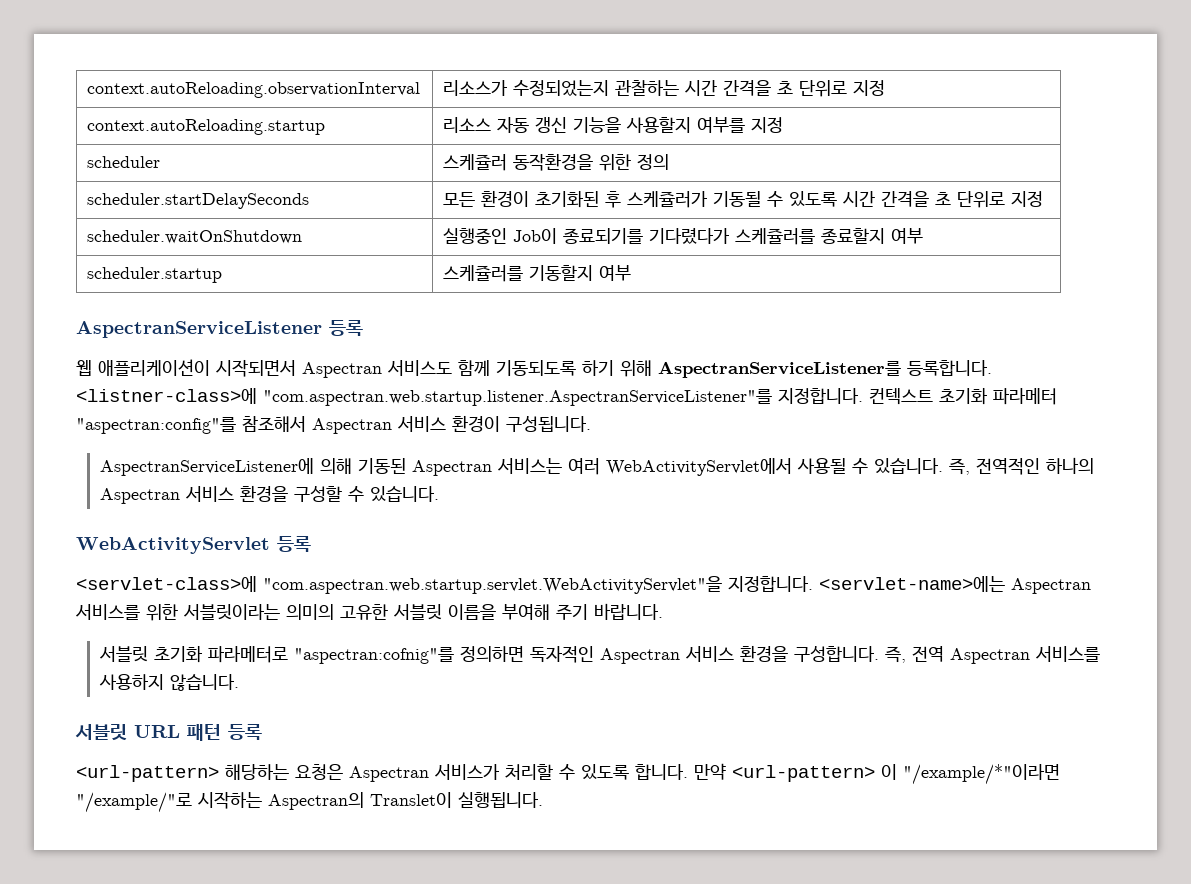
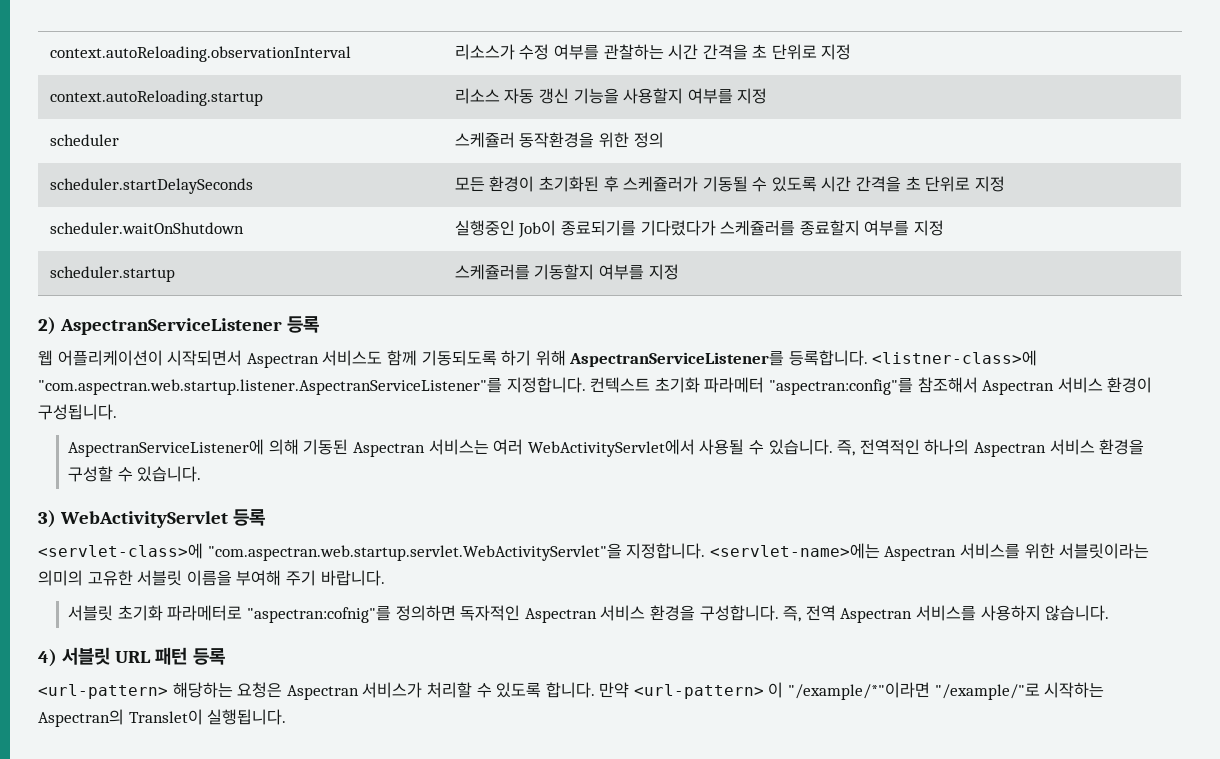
- context.autoReloading.observationInterval | 리소스가 수정되었는지 관찰하는 시간 간격을 초 단위로 지정
+ context.autoReloading.observationInterval | 리소스가 수정 여부를 관찰하는 시간 간격을 초 단위로 지정
- scheduler.waitOnShutdown | 실행중인 Job이 종료되기를 기다렸다가 스케쥴러를 종료할지 여부
+ scheduler.waitOnShutdown | 실행중인 Job이 종료되기를 기다렸다가 스케쥴러를 종료할지 여부를 지정
- scheduler.startup | 스케쥴러를 기동할지 여부
- AspectranServiceListener 등록
+ scheduler.startup | 스케쥴러를 기동할지 여부를 지정
+ 2) AspectranServiceListener 등록
- 웹 애플리케이션이 시작되면서 Aspectran 서비스도 함께 기동되도록 하기 위해 AspectranServiceListener를 등록합니다.
+ 웹 어플리케이션이 시작되면서 Aspectran 서비스도 함께 기동되도록 하기 위해 AspectranServiceListener를 등록합니다.
- WebActivityServlet 등록
+ 3) WebActivityServlet 등록
- 서블릿 URL 패턴 등록
+ 4) 서블릿 URL 패턴 등록

